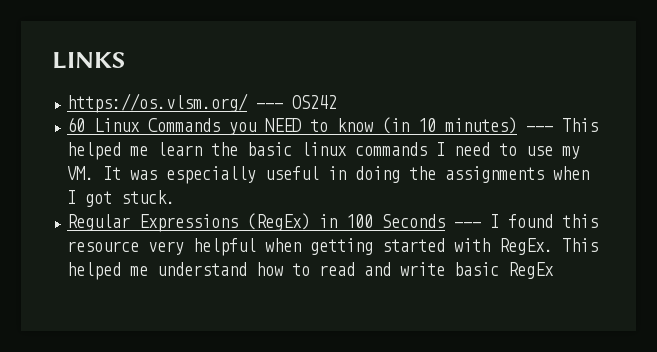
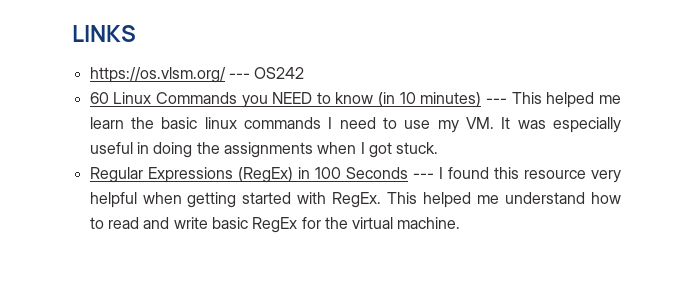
- This helped me understand how to read and write basic RegEx
+ This helped me understand how to read and write basic RegEx for the virtual machine.

